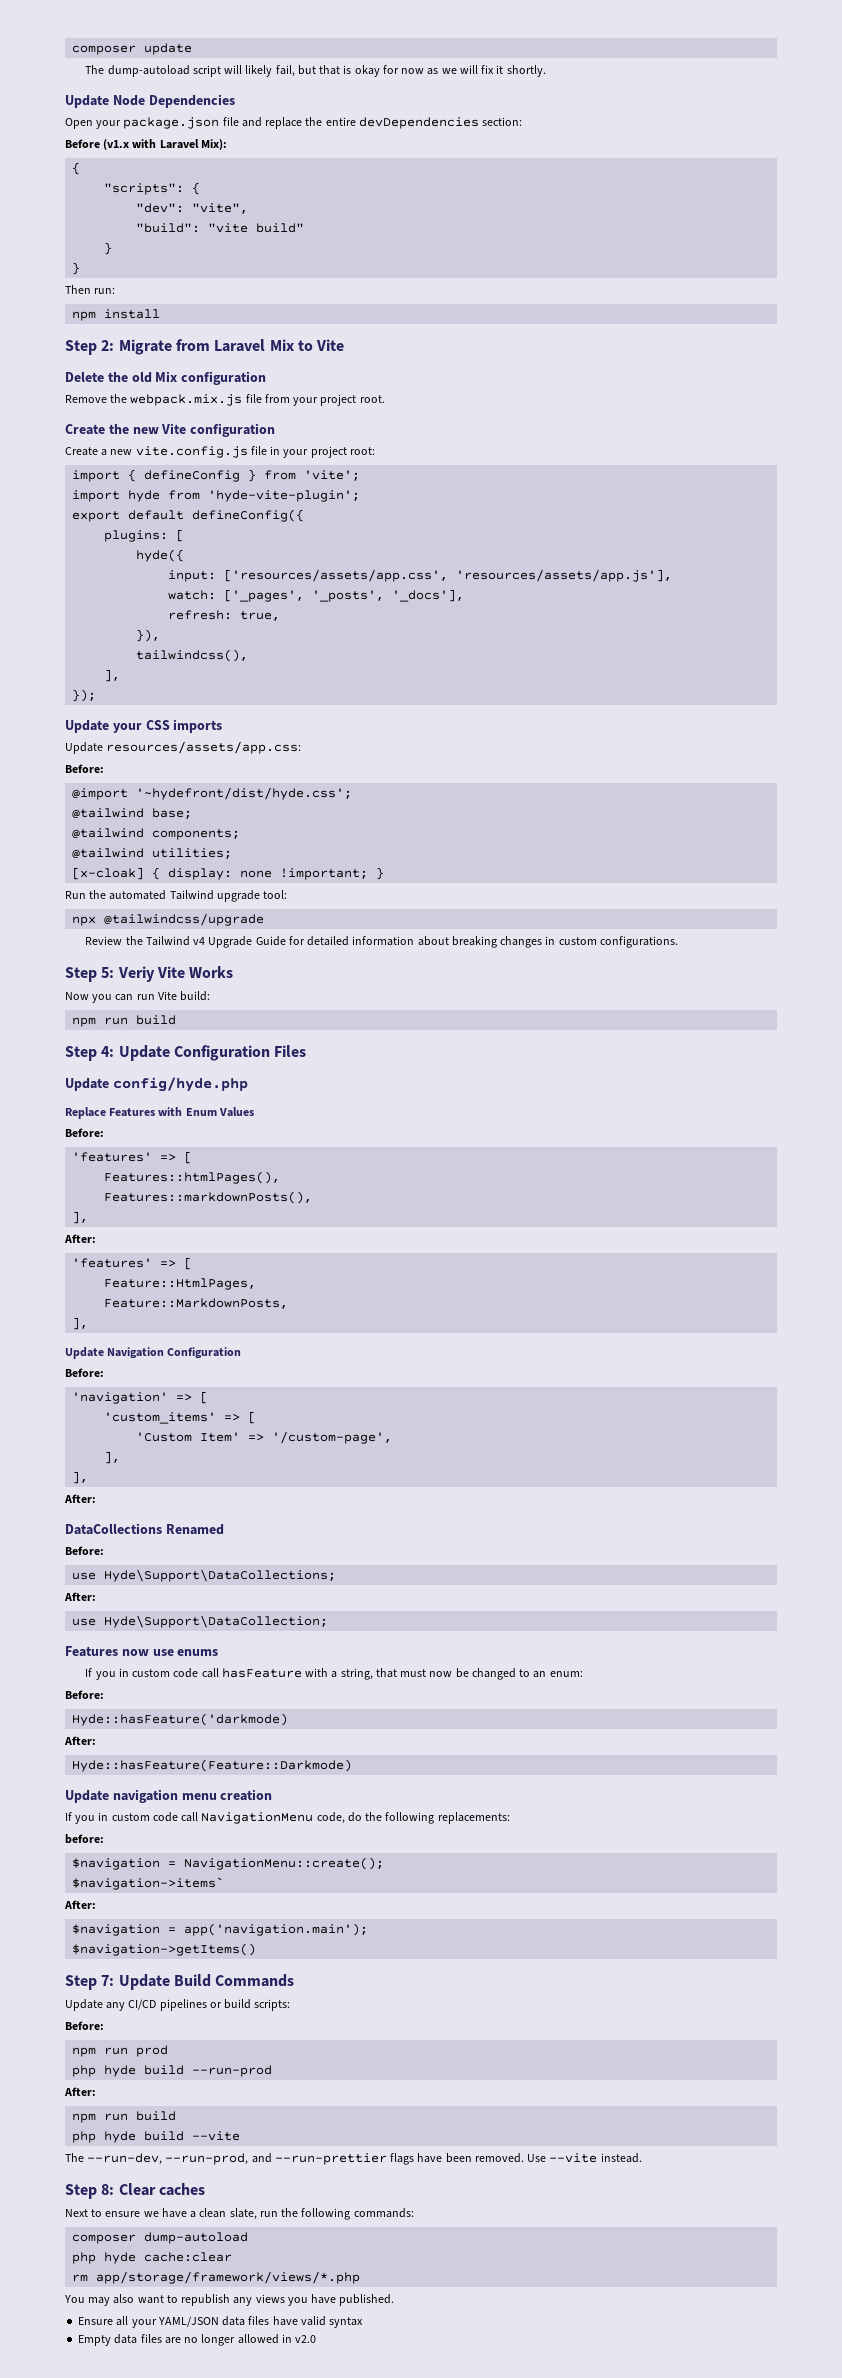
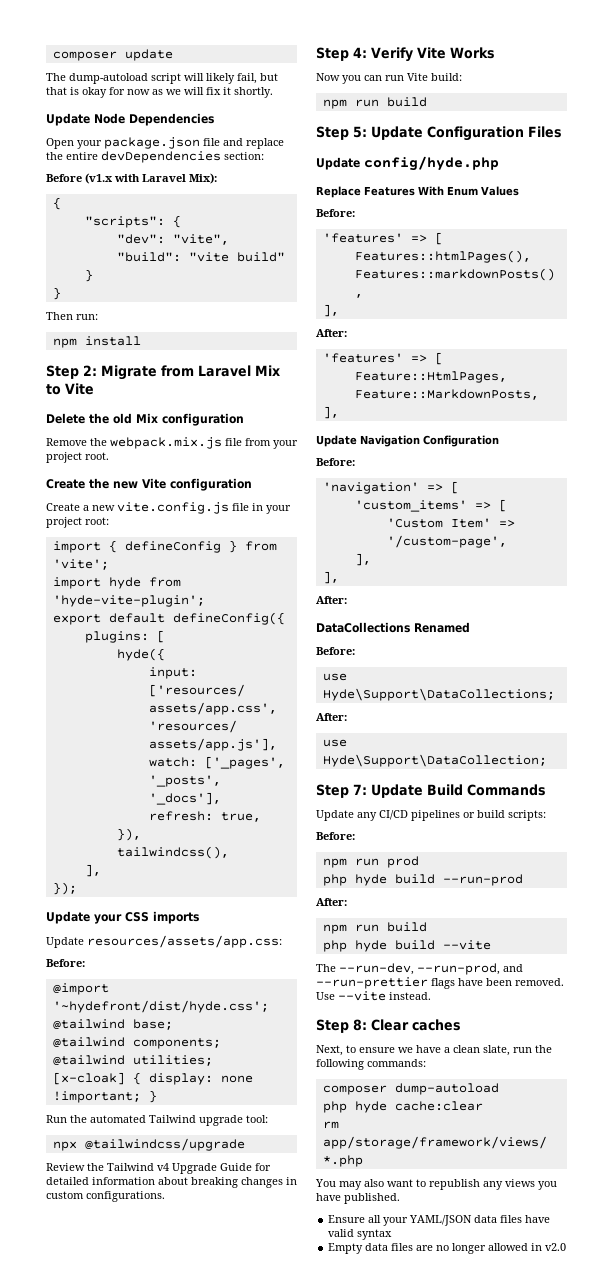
- Step 5: Veriy Vite Works
+ Step 4: Verify Vite Works
- Step 4: Update Configuration Files
+ Step 5: Update Configuration Files
- Replace Features with Enum Values
+ Replace Features With Enum Values
- Features now use enums
- If you in custom code call hasFeature with a string, that must now be changed to an enum:
- Before:
- Hyde::hasFeature('darkmode)
- After:
- Hyde::hasFeature(Feature::Darkmode)
- Update navigation menu creation
- If you in custom code call NavigationMenu code, do the following replacements:
- before:
- $navigation = NavigationMenu::create();
- $navigation->items`
- After:
- $navigation = app('navigation.main');
- $navigation->getItems()
- Next to ensure we have a clean slate, run the following commands:
+ Next, to ensure we have a clean slate, run the following commands:

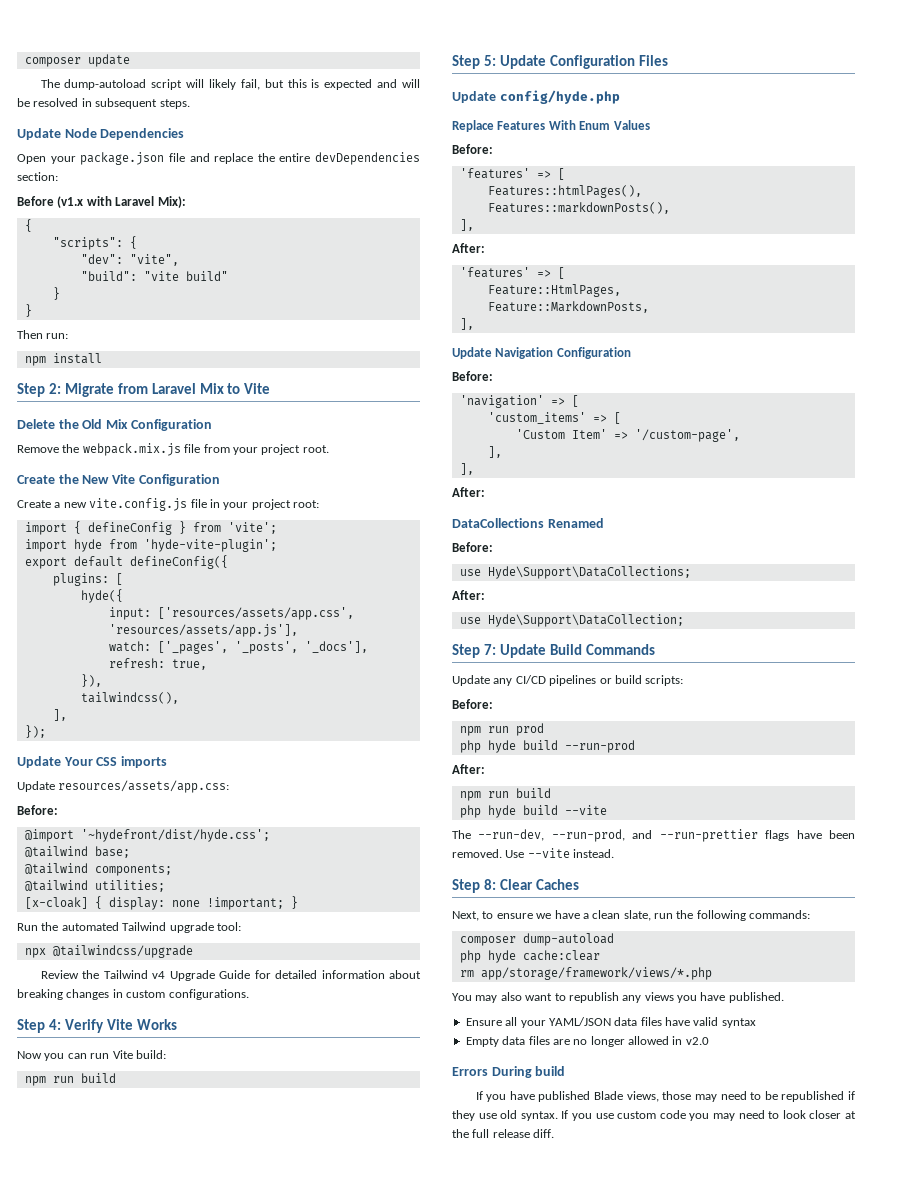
- The dump-autoload script will likely fail, but that is okay for now as we will fix it shortly.
+ The dump-autoload script will likely fail, but this is expected and will be resolved in subsequent steps.
- Delete the old Mix configuration
+ Delete the Old Mix Configuration
- Create the new Vite configuration
+ Create the New Vite Configuration
- Update your CSS imports
+ Update Your CSS imports
- Step 8: Clear caches
+ Step 8: Clear Caches
+ Errors During build
+ If you have published Blade views, those may need to be republished if they use old syntax. If you use custom code you may need to look closer at the full release diff.

